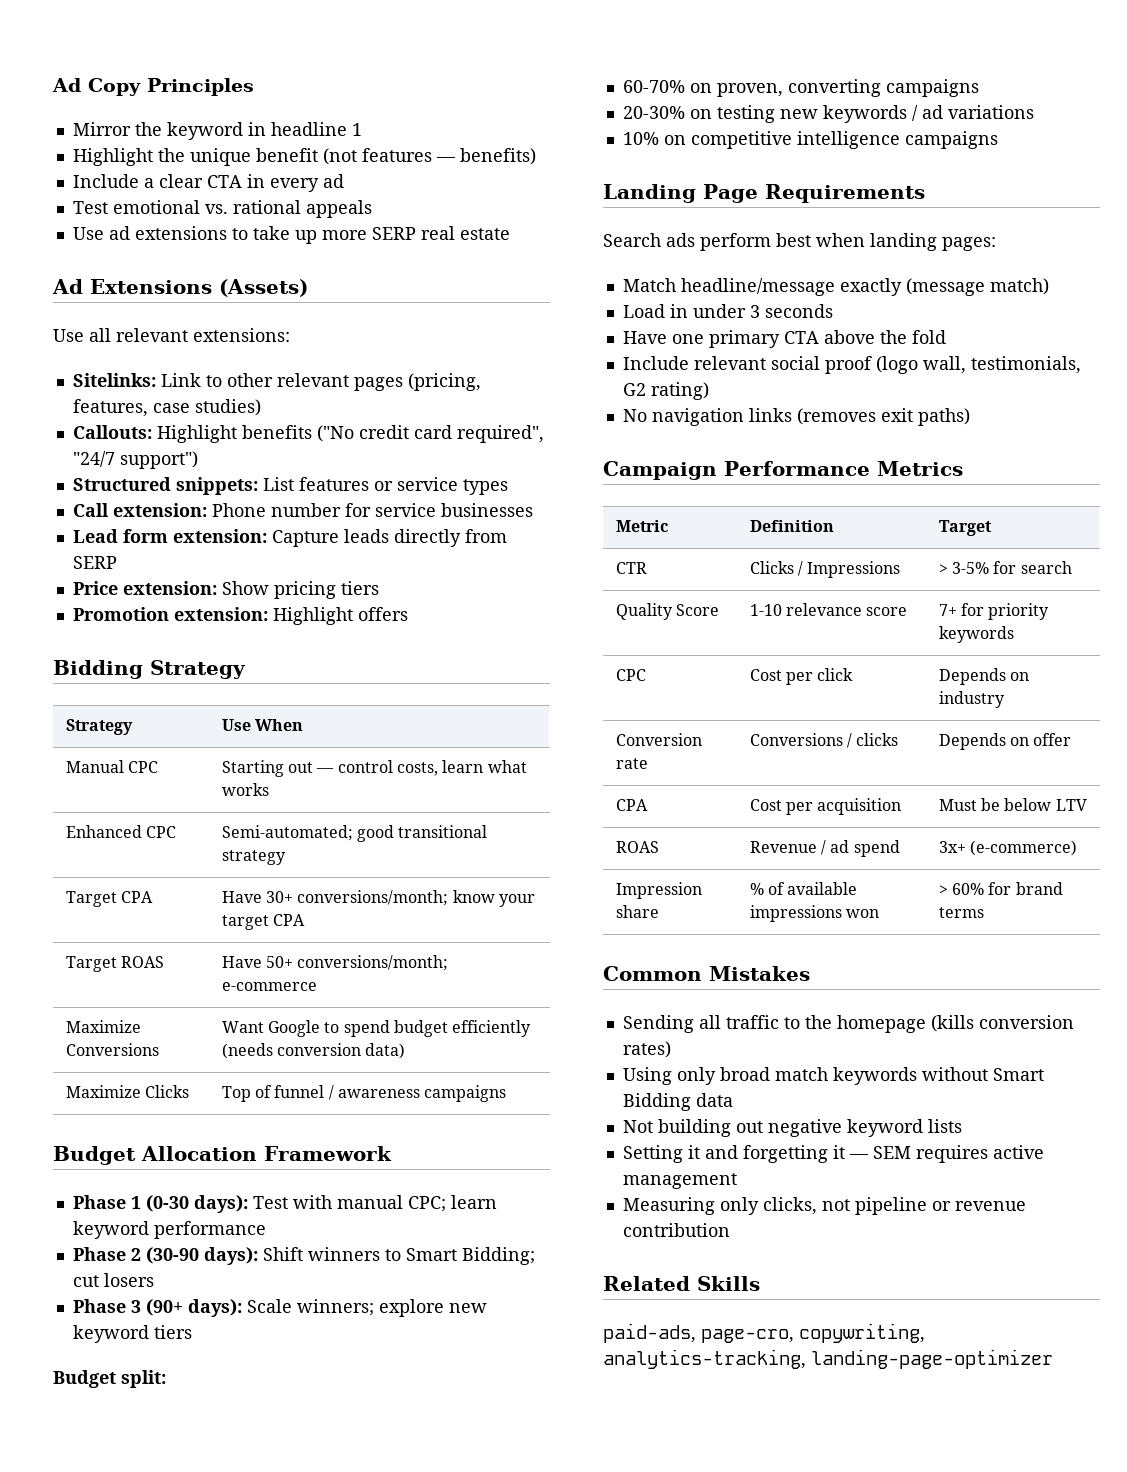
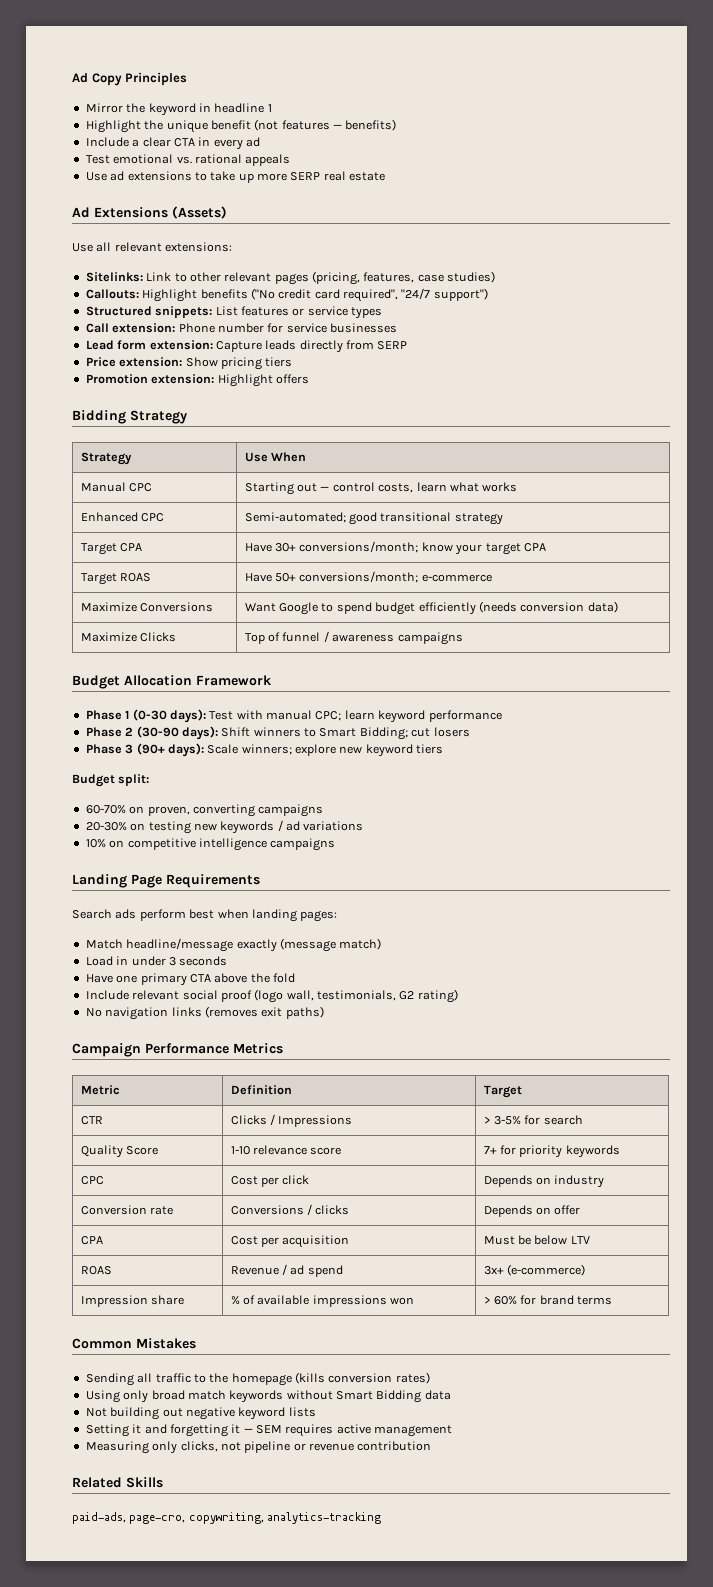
- paid-ads, page-cro, copywriting, analytics-tracking, landing-page-optimizer
+ paid-ads, page-cro, copywriting, analytics-tracking

